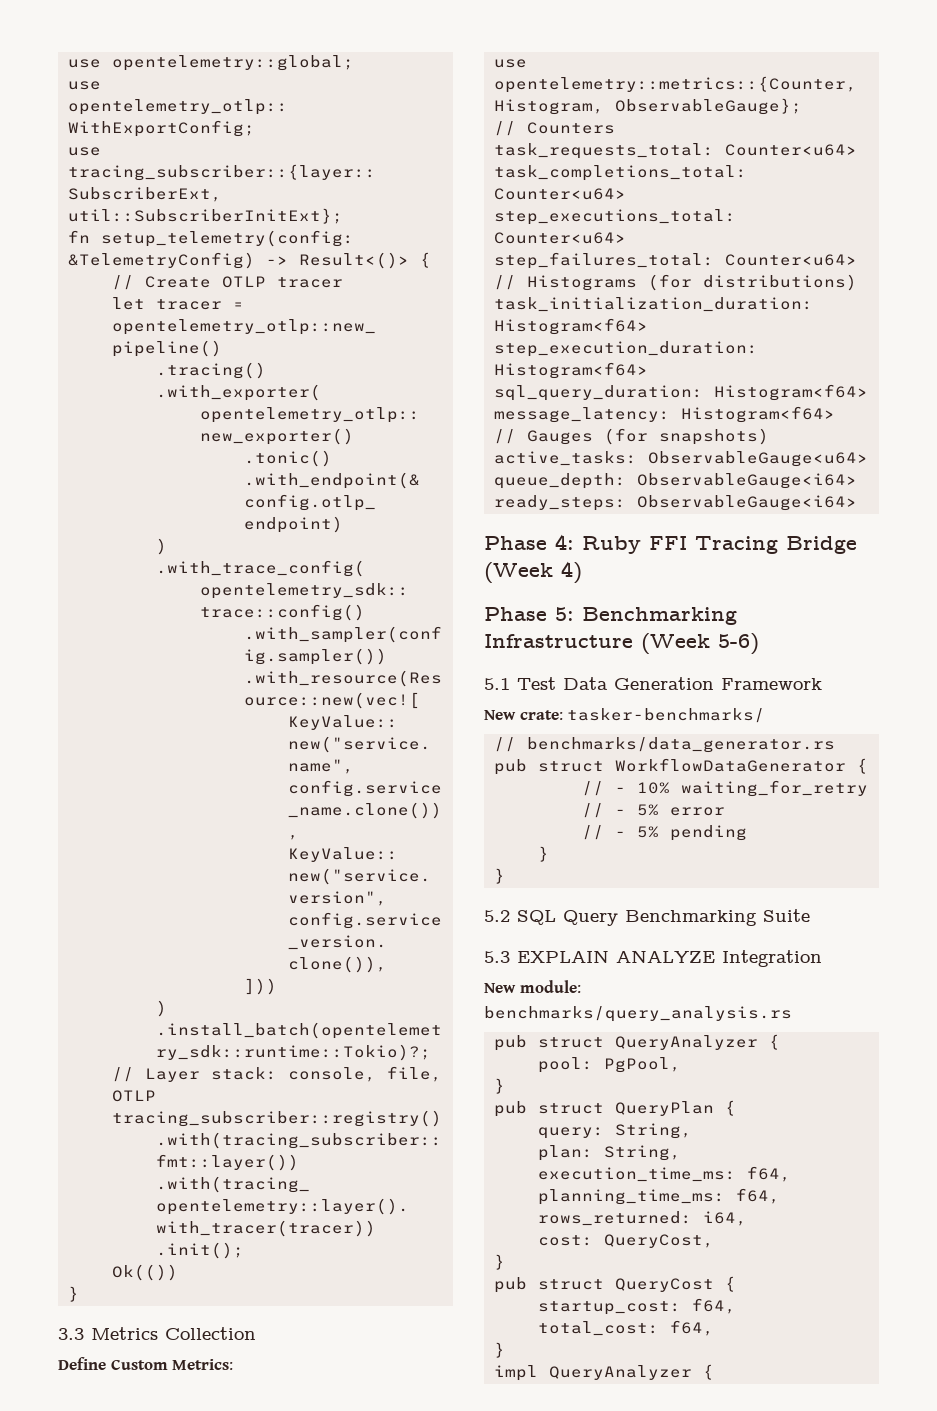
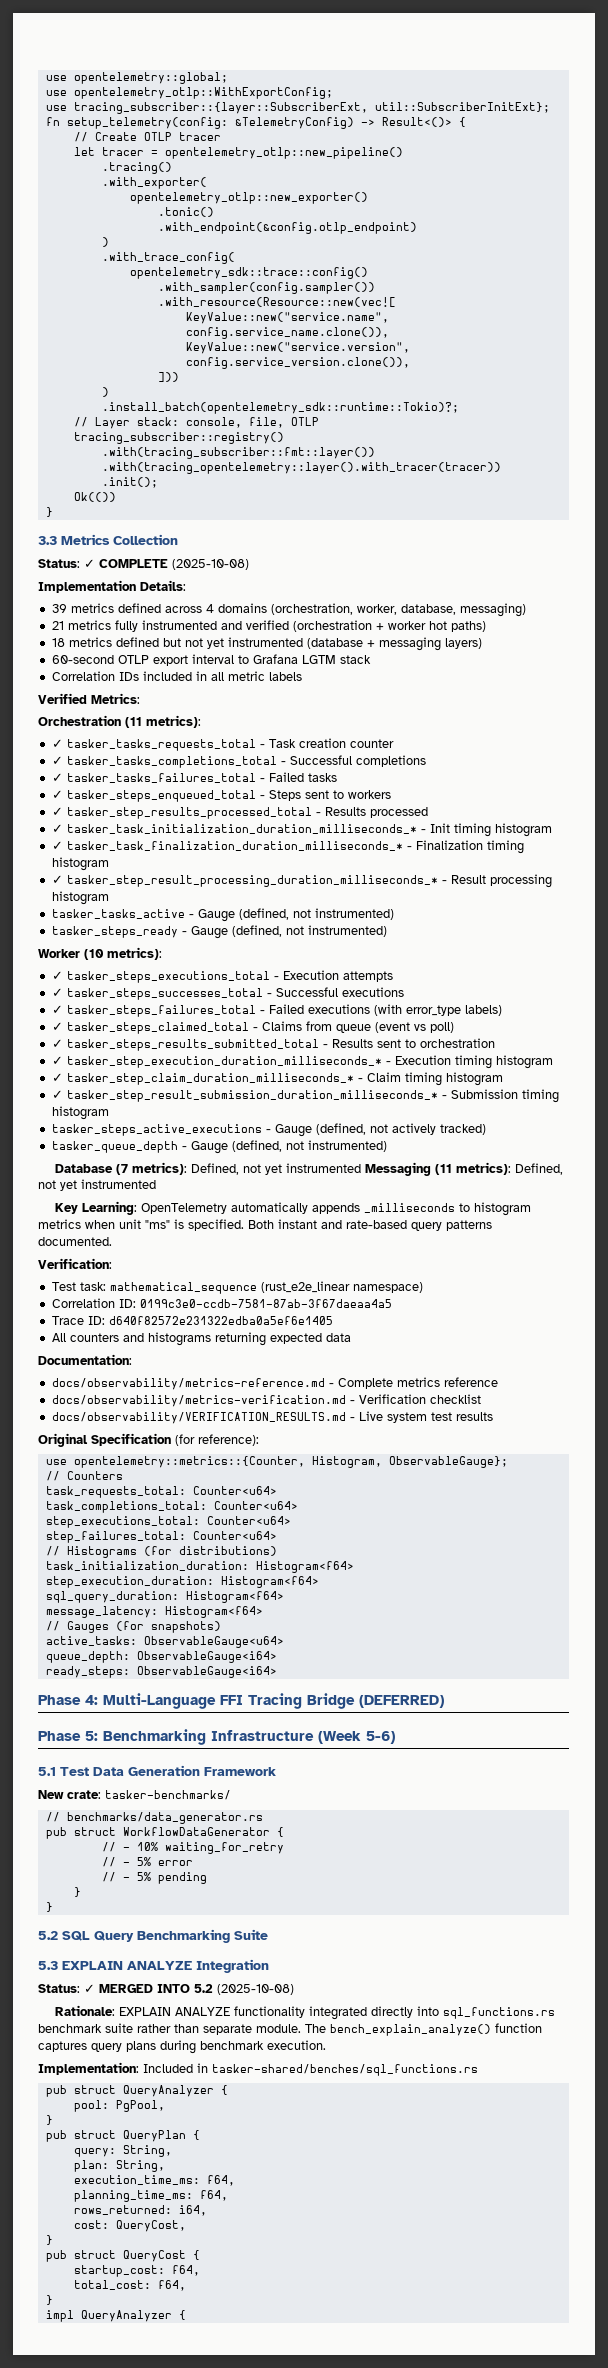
- Define Custom Metrics:
+ Status: ✓ COMPLETE (2025-10-08)
+ Implementation Details:
+ 39 metrics defined across 4 domains (orchestration, worker, database, messaging)
+ 21 metrics fully instrumented and verified (orchestration + worker hot paths)
+ 18 metrics defined but not yet instrumented (database + messaging layers)
+ 60-second OTLP export interval to Grafana LGTM stack
+ Correlation IDs included in all metric labels
+ Verified Metrics:
+ Orchestration (11 metrics):
+ ✓ tasker_tasks_requests_total - Task creation counter
+ ✓ tasker_tasks_completions_total - Successful completions
+ ✓ tasker_tasks_failures_total - Failed tasks
+ ✓ tasker_steps_enqueued_total - Steps sent to workers
+ ✓ tasker_step_results_processed_total - Results processed
+ ✓ tasker_task_initialization_duration_milliseconds_* - Init timing histogram
+ ✓ tasker_task_finalization_duration_milliseconds_* - Finalization timing histogram
+ ✓ tasker_step_result_processing_duration_milliseconds_* - Result processing histogram
+ tasker_tasks_active - Gauge (defined, not instrumented)
+ tasker_steps_ready - Gauge (defined, not instrumented)
+ Worker (10 metrics):
+ ✓ tasker_steps_executions_total - Execution attempts
+ ✓ tasker_steps_successes_total - Successful executions
+ ✓ tasker_steps_failures_total - Failed executions (with error_type labels)
+ ✓ tasker_steps_claimed_total - Claims from queue (event vs poll)
+ ✓ tasker_steps_results_submitted_total - Results sent to orchestration
+ ✓ tasker_step_execution_duration_milliseconds_* - Execution timing histogram
+ ✓ tasker_step_claim_duration_milliseconds_* - Claim timing histogram
+ ✓ tasker_step_result_submission_duration_milliseconds_* - Submission timing histogram
+ tasker_steps_active_executions - Gauge (defined, not actively tracked)
+ tasker_queue_depth - Gauge (defined, not instrumented)
+ Database (7 metrics): Defined, not yet instrumented Messaging (11 metrics): Defined, not yet instrumented
+ Key Learning: OpenTelemetry automatically appends _milliseconds to histogram metrics when unit "ms" is specified. Both instant and rate-based query patterns documented.
+ Verification:
+ Test task: mathematical_sequence (rust_e2e_linear namespace)
+ Correlation ID: 0199c3e0-ccdb-7581-87ab-3f67daeaa4a5
+ Trace ID: d640f82572e231322edba0a5ef6e1405
+ All counters and histograms returning expected data
+ Documentation:
+ docs/observability/metrics-reference.md - Complete metrics reference
+ docs/observability/metrics-verification.md - Verification checklist
+ docs/observability/VERIFICATION_RESULTS.md - Live system test results
+ Original Specification (for reference):
- Phase 4: Ruby FFI Tracing Bridge (Week 4)
+ Phase 4: Multi-Language FFI Tracing Bridge (DEFERRED)
- New module: benchmarks/query_analysis.rs
+ Status: ✓ MERGED INTO 5.2 (2025-10-08)
+ Rationale: EXPLAIN ANALYZE functionality integrated directly into sql_functions.rs benchmark suite rather than separate module. The bench_explain_analyze() function captures query plans during benchmark execution.
+ Implementation: Included in tasker-shared/benches/sql_functions.rs

